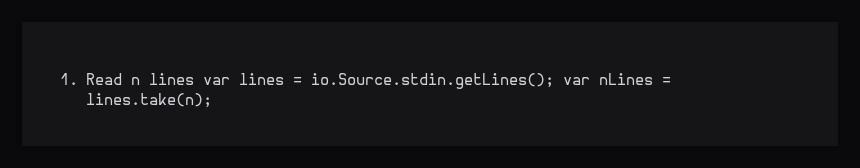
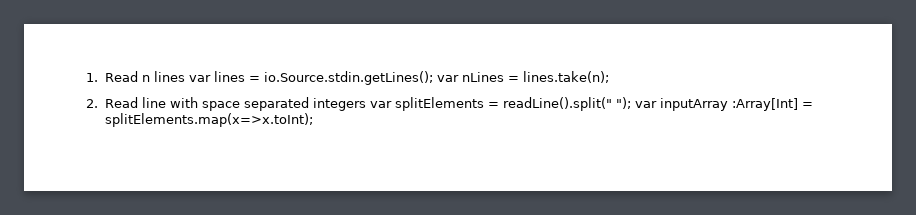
+ 2. Read line with space separated integers var splitElements = readLine().split(" "); var inputArray :Array[Int] = splitElements.map(x=>x.toInt);

